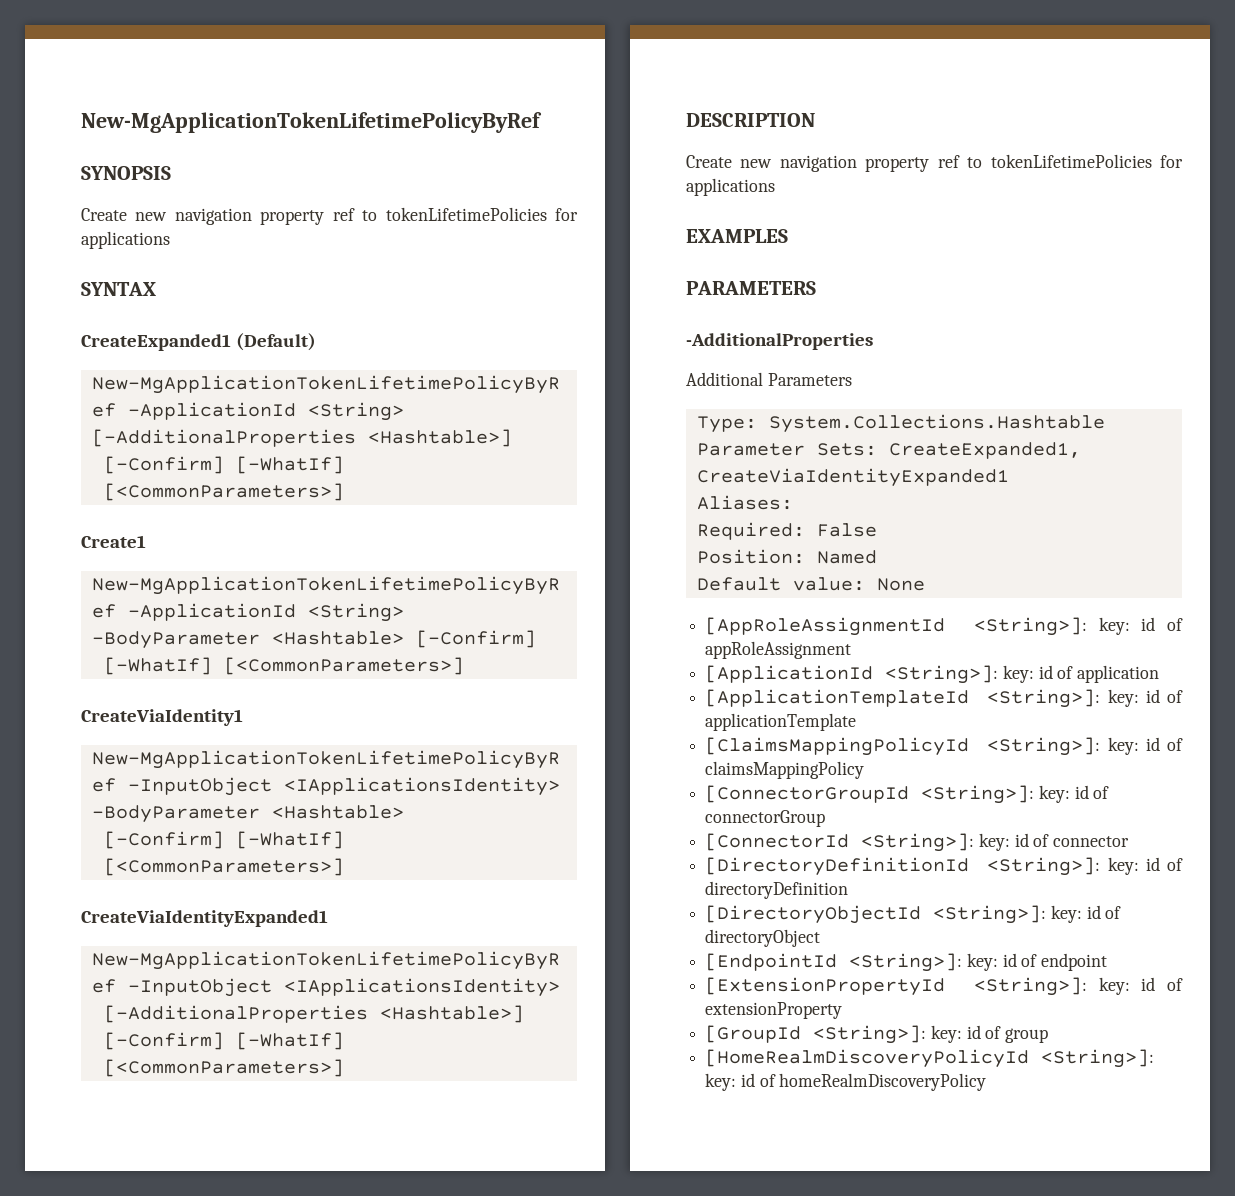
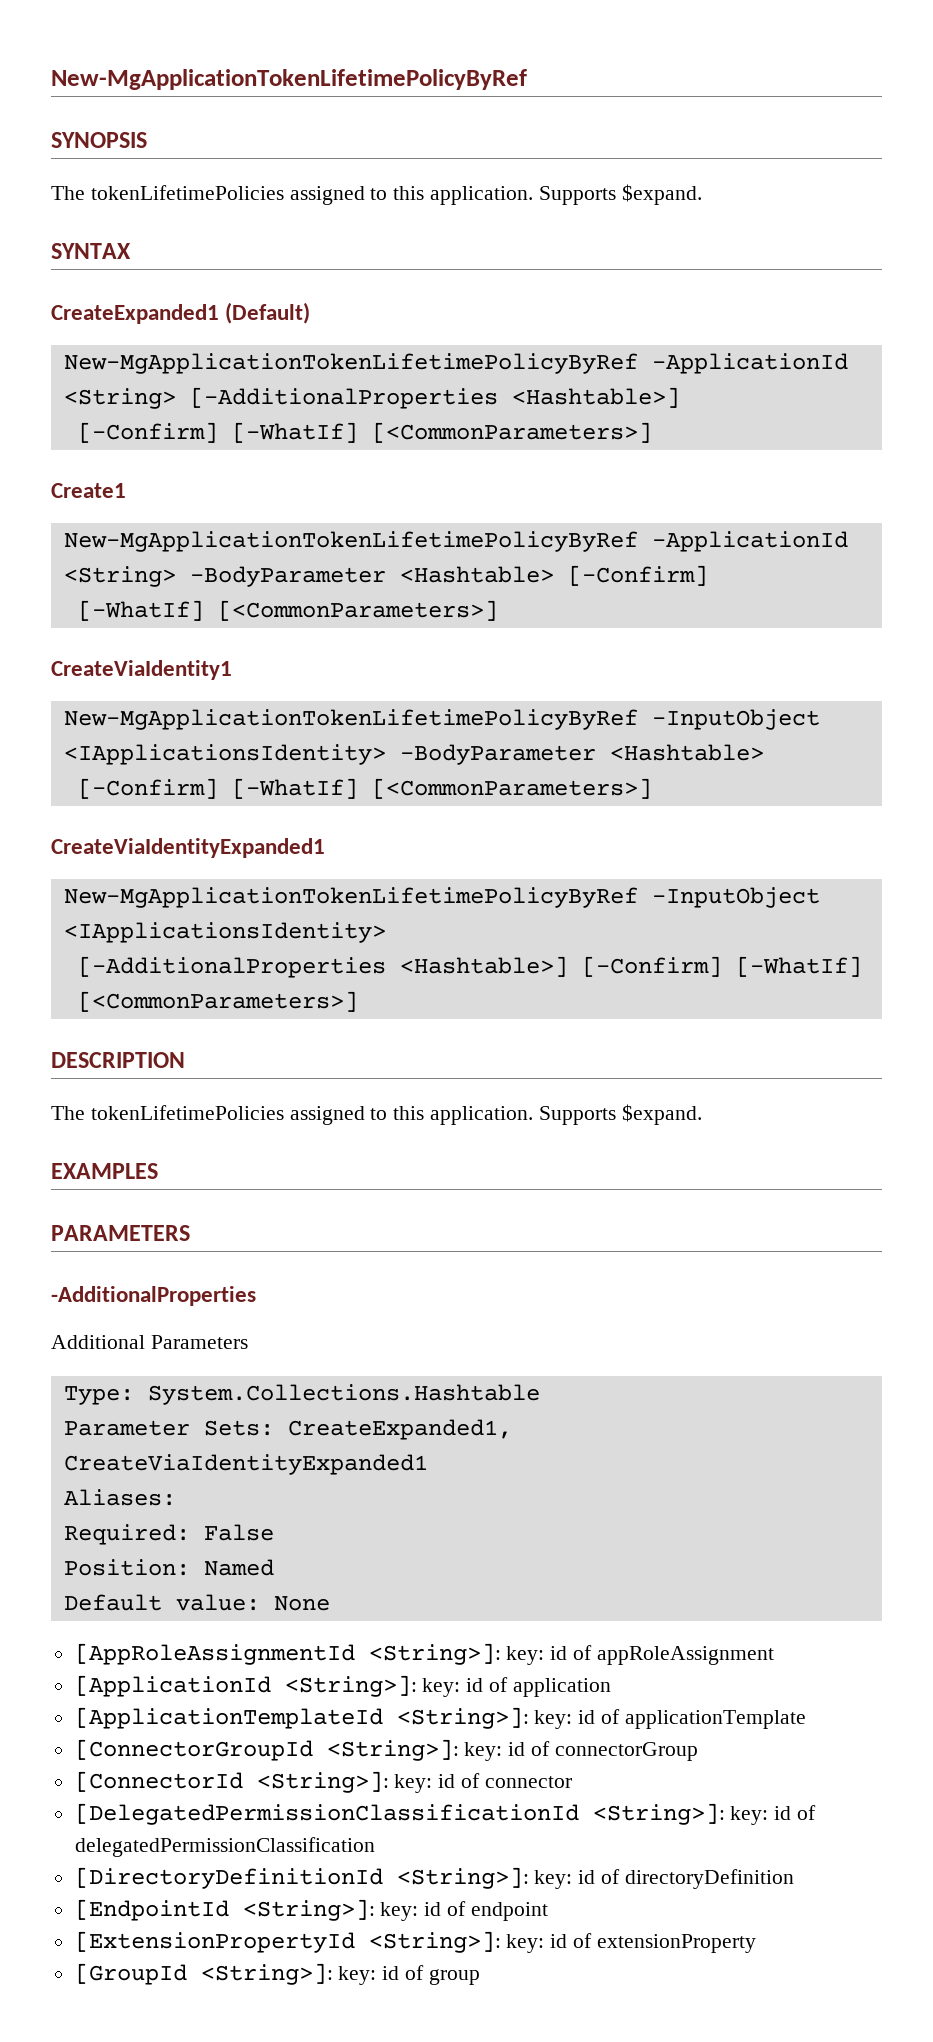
  SYNOPSIS
- Create new navigation property ref to tokenLifetimePolicies for applications
+ The tokenLifetimePolicies assigned to this application. Supports $expand.
  DESCRIPTION
- Create new navigation property ref to tokenLifetimePolicies for applications
+ The tokenLifetimePolicies assigned to this application. Supports $expand.
- [ClaimsMappingPolicyId <String>]: key: id of claimsMappingPolicy
+ [DelegatedPermissionClassificationId <String>]: key: id of delegatedPermissionClassification
- [DirectoryObjectId <String>]: key: id of directoryObject
- [HomeRealmDiscoveryPolicyId <String>]: key: id of homeRealmDiscoveryPolicy

